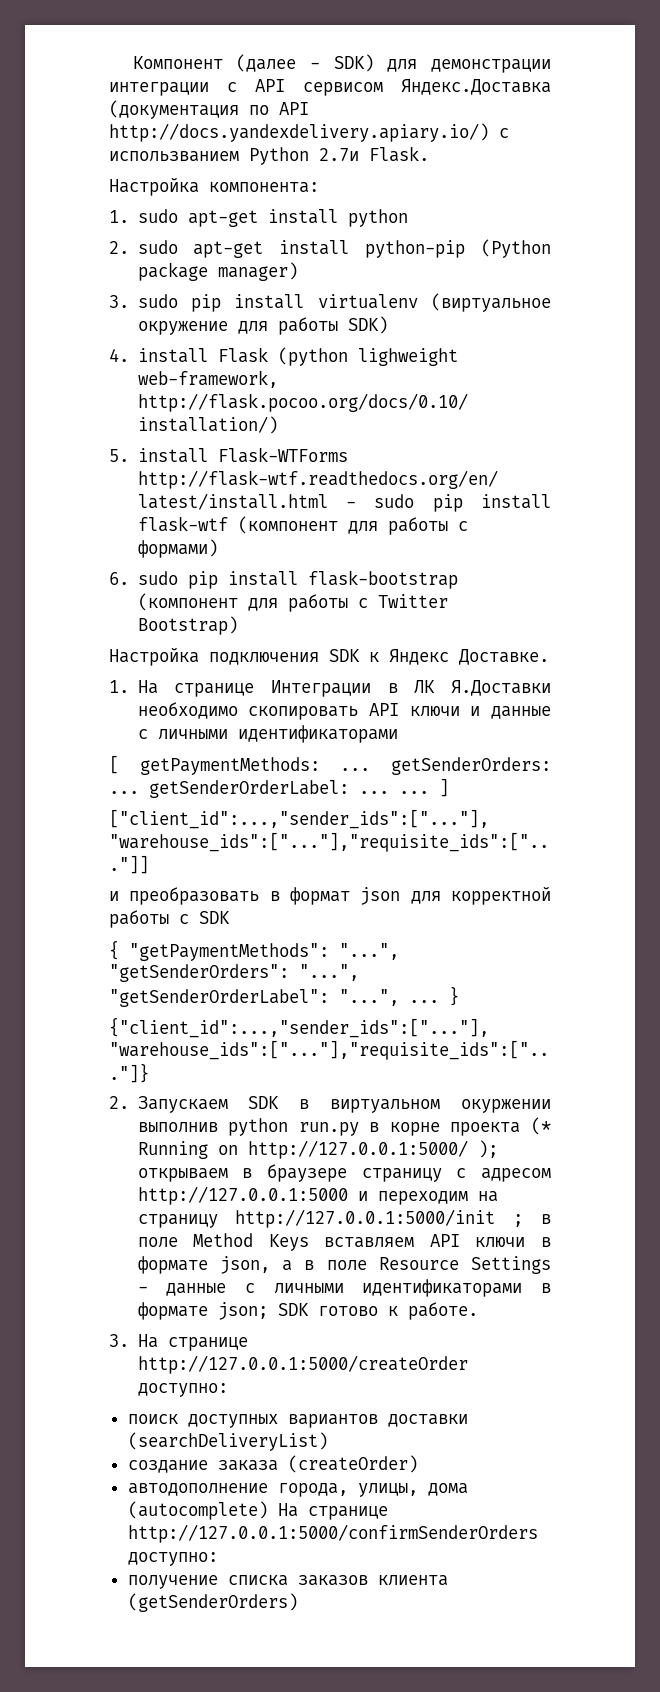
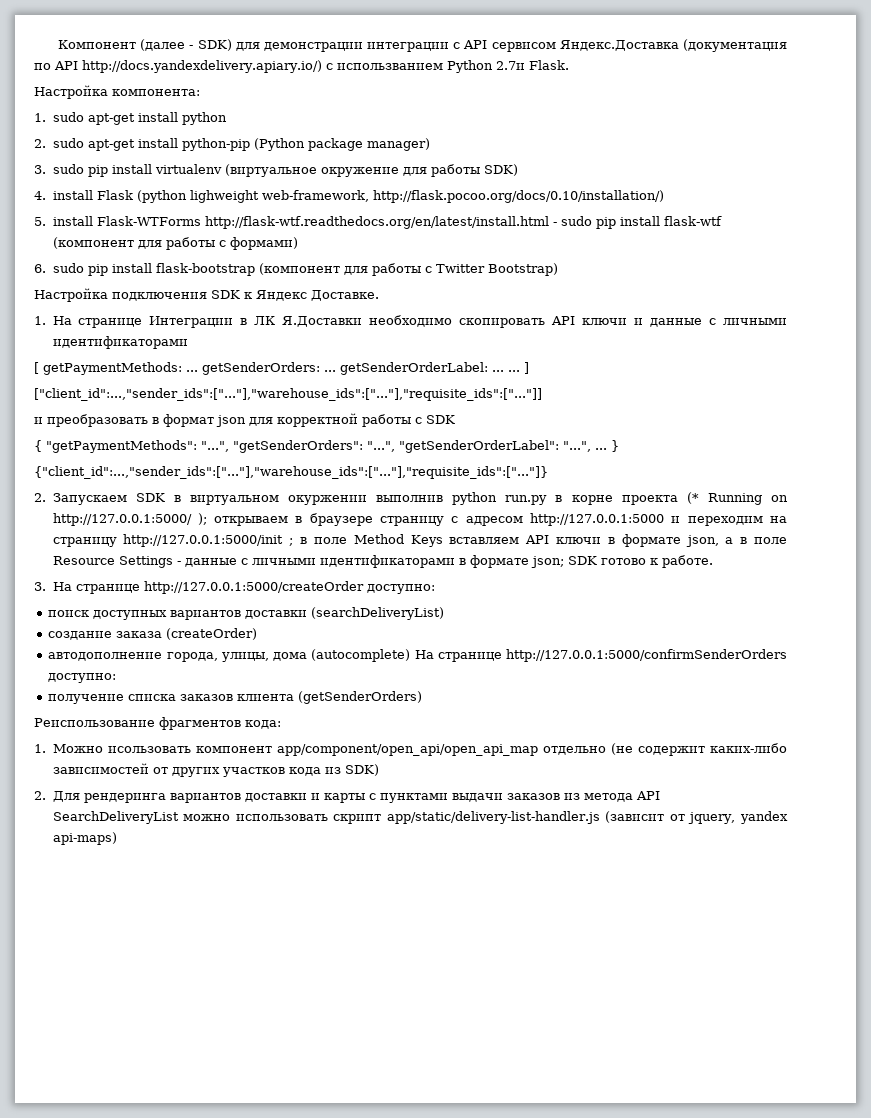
+ Реиспользование фрагментов кода:
+ 1. Можно исользовать компонент app/component/open_api/open_api_map отдельно (не содержит каких-либо зависимостей от других участков кода из SDK)
+ 2. Для рендеринга вариантов доставки и карты с пунктами выдачи заказов из метода API SearchDeliveryList можно использовать скрипт app/static/delivery-list-handler.js (зависит от jquery, yandex api-maps)

